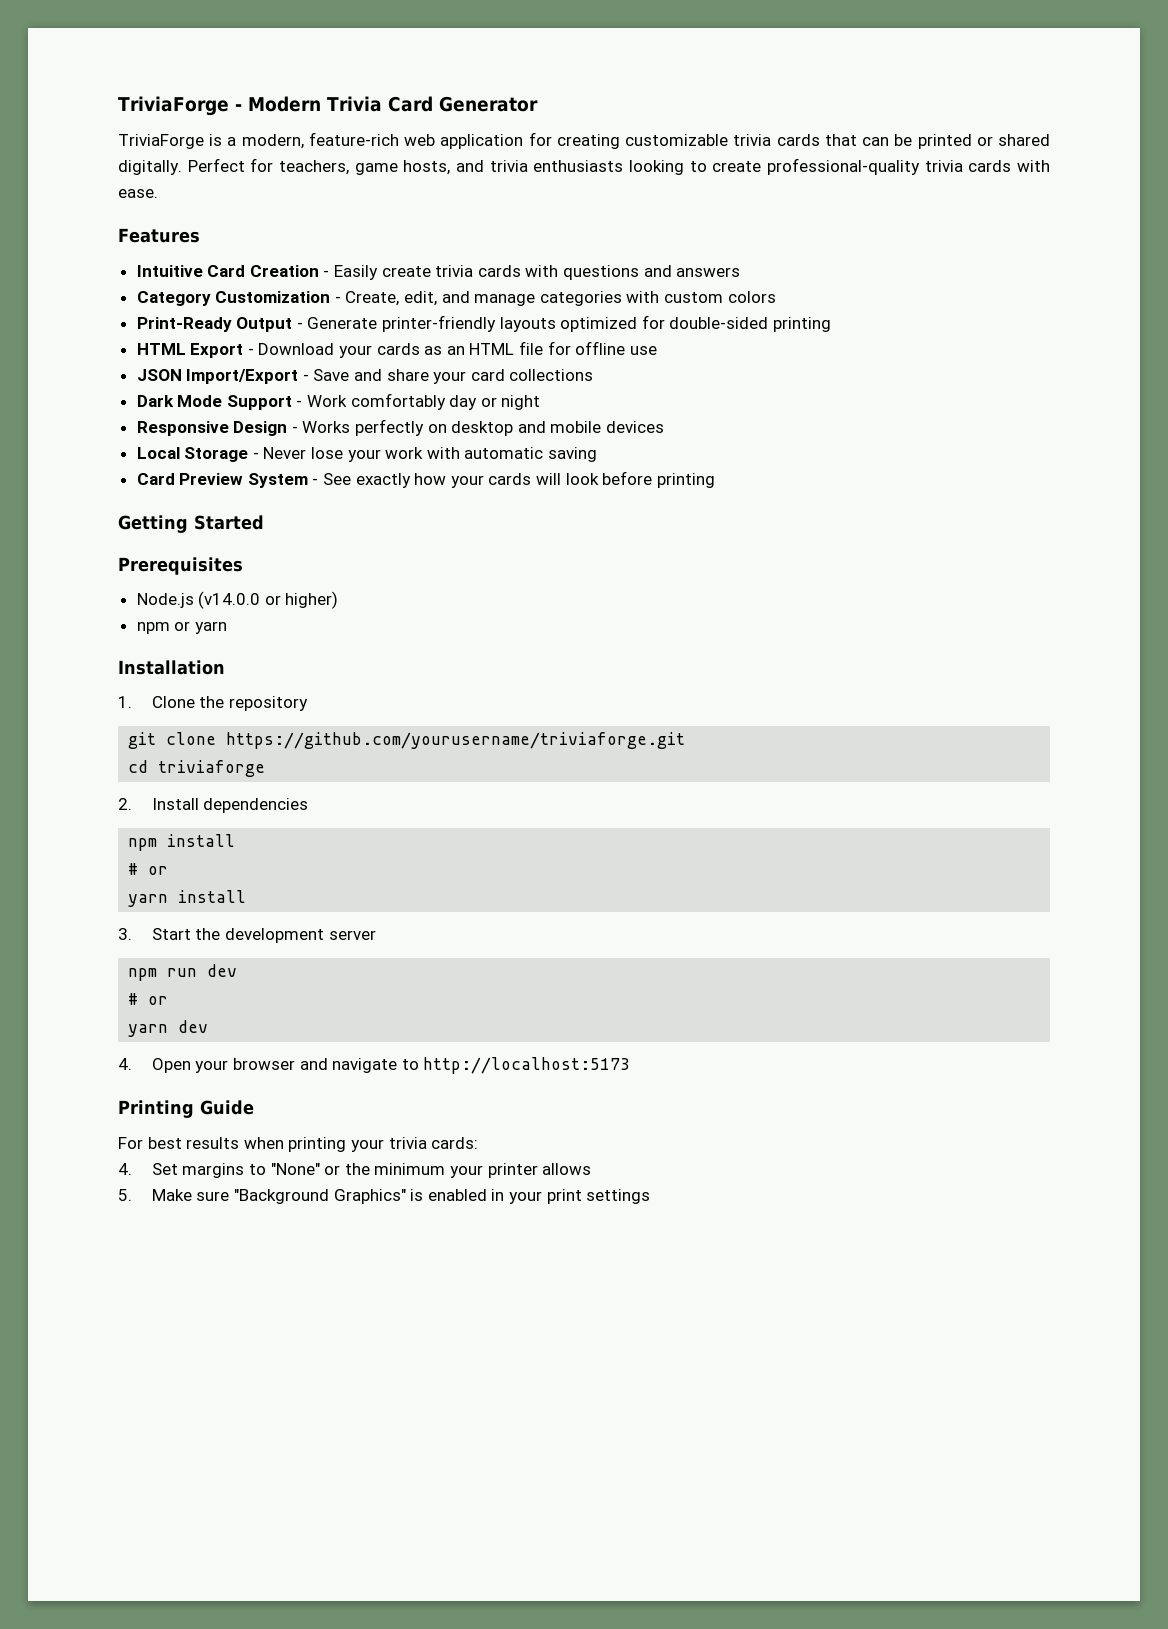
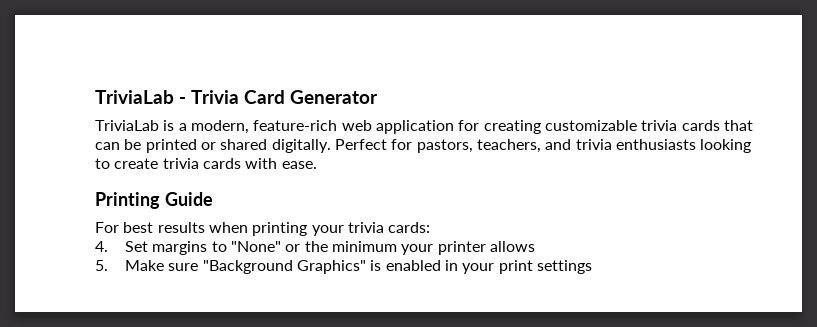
- TriviaForge - Modern Trivia Card Generator
+ TriviaLab - Trivia Card Generator
- TriviaForge is a modern, feature-rich web application for creating customizable trivia cards that can be printed or shared digitally.
+ TriviaLab is a modern, feature-rich web application for creating customizable trivia cards that can be printed or shared digitally.
- Perfect for teachers, game hosts, and trivia enthusiasts looking to create professional-quality trivia cards with ease.
+ Perfect for pastors, teachers, and trivia enthusiasts looking to create trivia cards with ease.
- Features
- Intuitive Card Creation - Easily create trivia cards with questions and answers
- Category Customization - Create, edit, and manage categories with custom colors
- Print-Ready Output - Generate printer-friendly layouts optimized for double-sided printing
- HTML Export - Download your cards as an HTML file for offline use
- JSON Import/Export - Save and share your card collections
- Dark Mode Support - Work comfortably day or night
- Responsive Design - Works perfectly on desktop and mobile devices
- Local Storage - Never lose your work with automatic saving
- Card Preview System - See exactly how your cards will look before printing
- Getting Started
- Prerequisites
- Node.js (v14.0.0 or higher)
- npm or yarn
- Installation
- 1. Clone the repository
- git clone https://github.com/yourusername/triviaforge.git
- cd triviaforge
- 2. Install dependencies
- npm install
- # or
- yarn install
- 3. Start the development server
- npm run dev
- # or
- yarn dev
- 4. Open your browser and navigate to http://localhost:5173

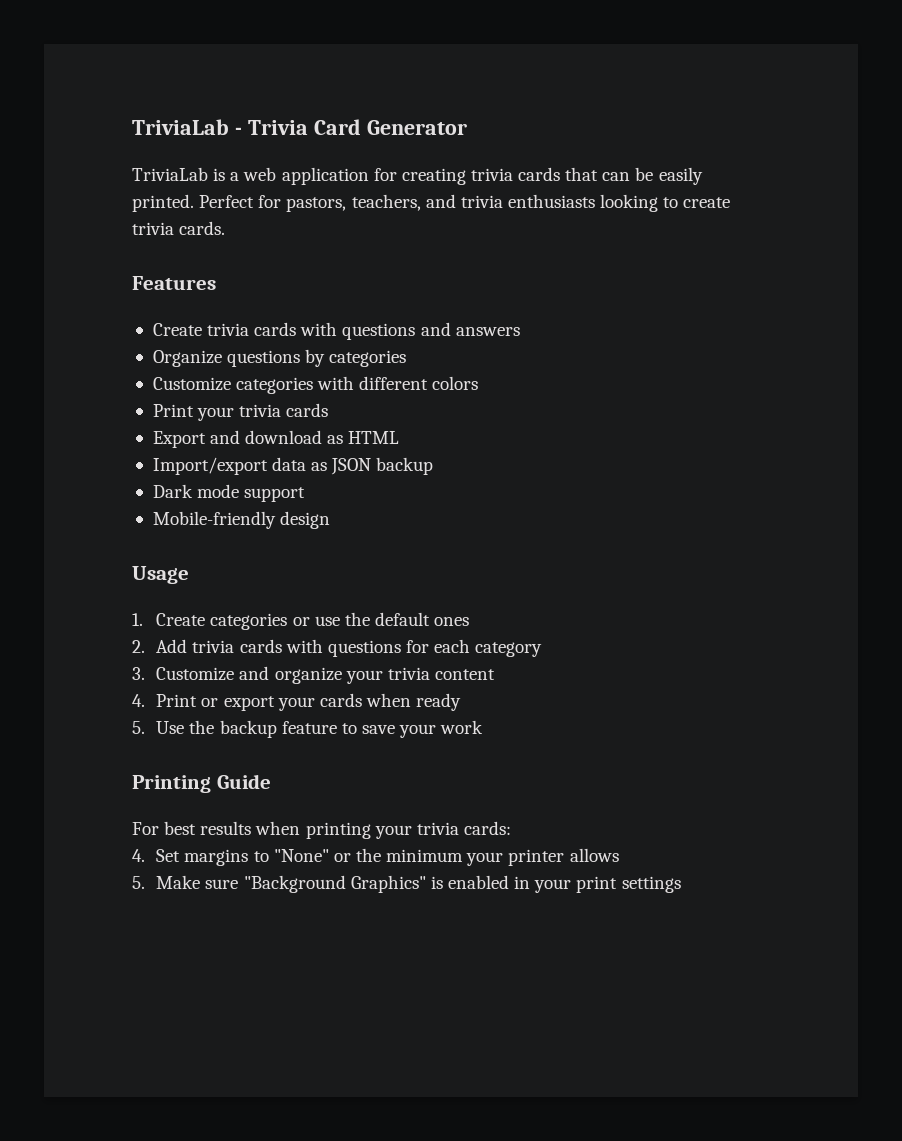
- TriviaLab is a modern, feature-rich web application for creating customizable trivia cards that can be printed or shared digitally.
+ TriviaLab is a web application for creating trivia cards that can be easily printed.
- Perfect for pastors, teachers, and trivia enthusiasts looking to create trivia cards with ease.
+ Perfect for pastors, teachers, and trivia enthusiasts looking to create trivia cards.
+ Features
+ Create trivia cards with questions and answers
+ Organize questions by categories
+ Customize categories with different colors
+ Print your trivia cards
+ Export and download as HTML
+ Import/export data as JSON backup
+ Dark mode support
+ Mobile-friendly design
+ Usage
+ 1. Create categories or use the default ones
+ 2. Add trivia cards with questions for each category
+ 3. Customize and organize your trivia content
+ 4. Print or export your cards when ready
+ 5. Use the backup feature to save your work

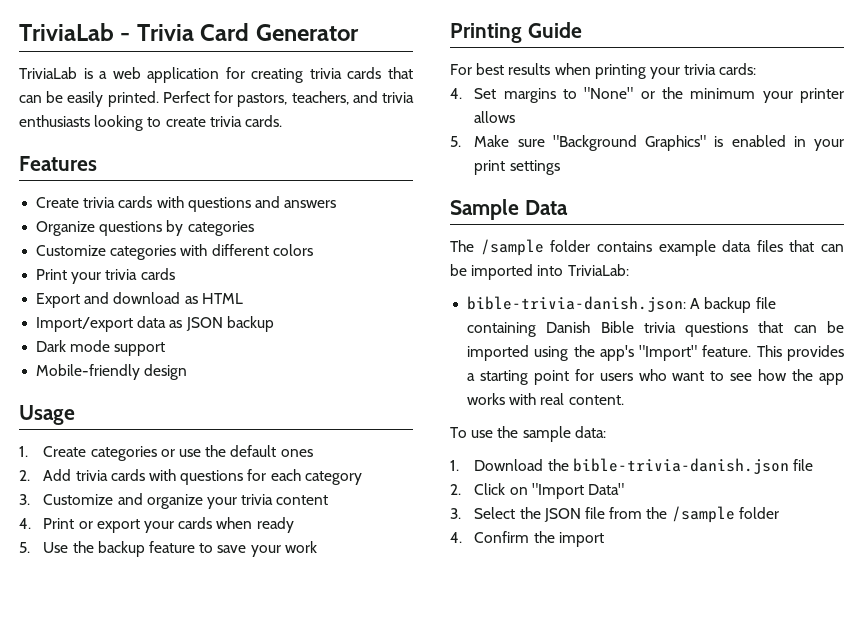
+ Sample Data
+ The /sample folder contains example data files that can be imported into TriviaLab:
+ bible-trivia-danish.json: A backup file containing Danish Bible trivia questions that can be imported using the app's "Import" feature. This provides a starting point for users who want to see how the app works with real content.
+ To use the sample data:
+ 1. Download the bible-trivia-danish.json file
+ 2. Click on "Import Data"
+ 3. Select the JSON file from the /sample folder
+ 4. Confirm the import

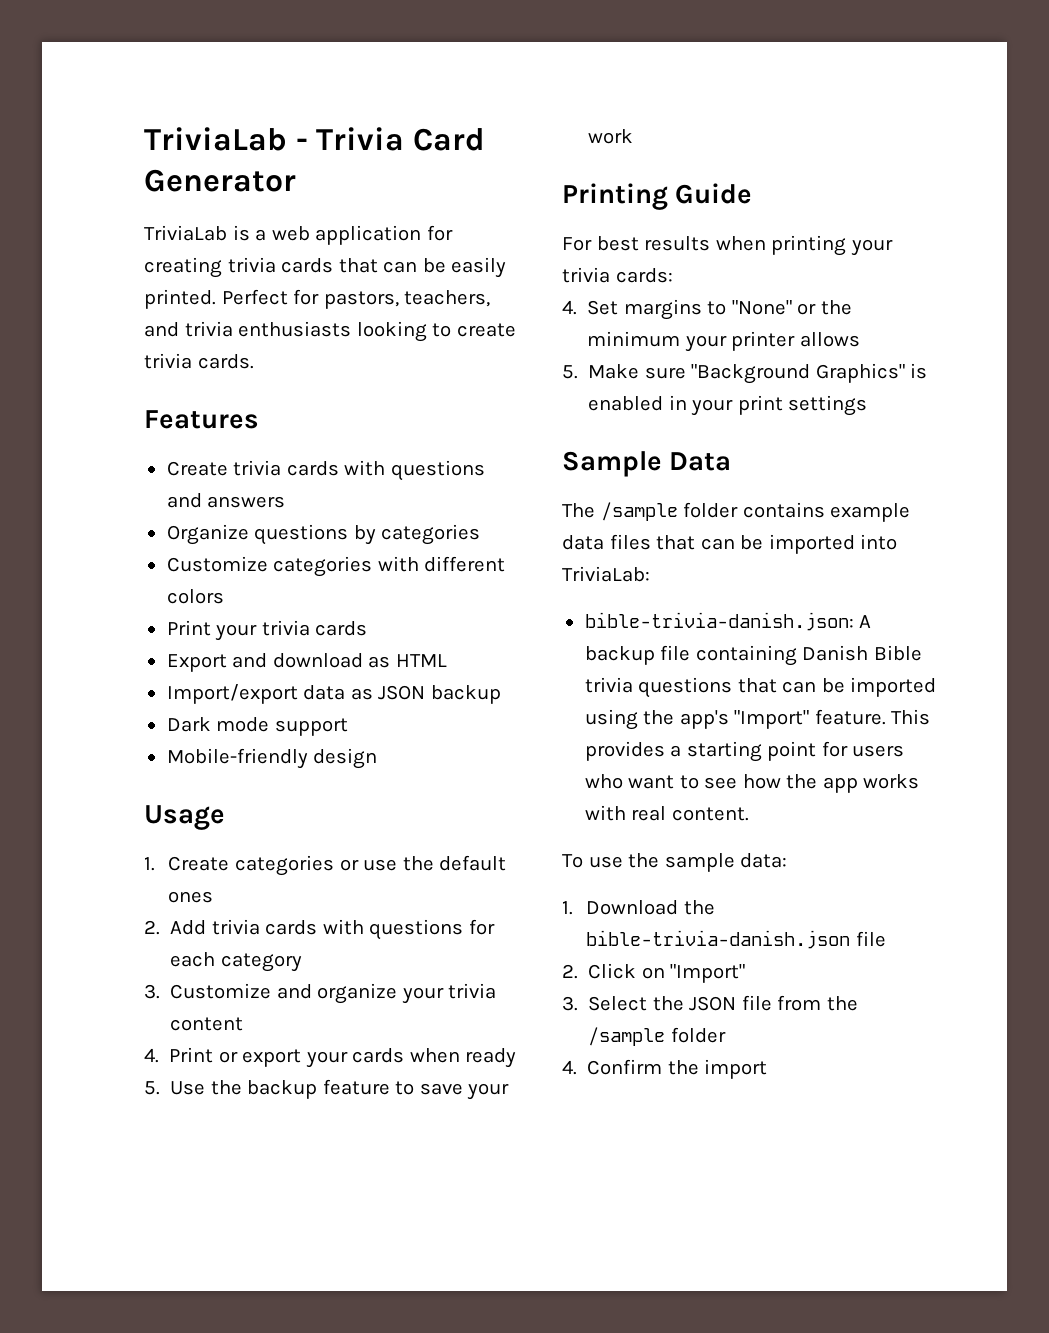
- 2. Click on "Import Data"
+ 2. Click on "Import"

